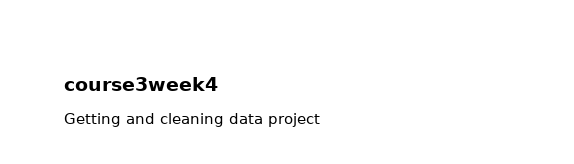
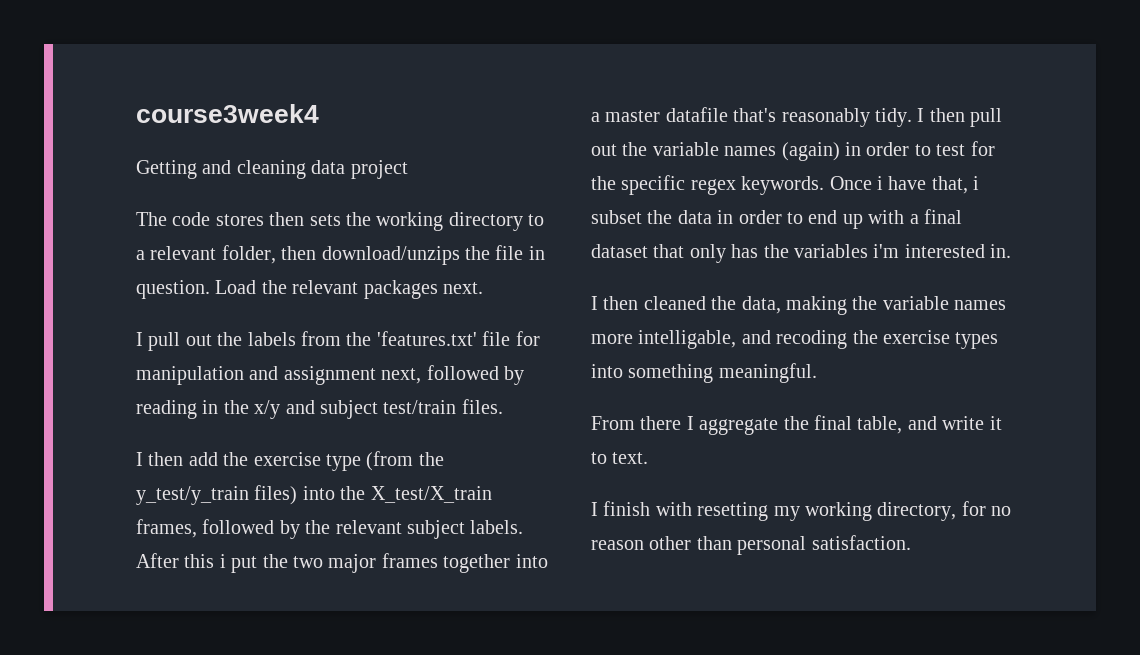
+ The code stores then sets the working directory to a relevant folder, then download/unzips the file in question. Load the relevant packages next.
+ I pull out the labels from the 'features.txt' file for manipulation and assignment next, followed by reading in the x/y and subject test/train files.
+ I then add the exercise type (from the y_test/y_train files) into the X_test/X_train frames, followed by the relevant subject labels. After this i put the two major frames together into a master datafile that's reasonably tidy. I then pull out the variable names (again) in order to test for the specific regex keywords. Once i have that, i subset the data in order to end up with a final dataset that only has the variables i'm interested in.
+ I then cleaned the data, making the variable names more intelligable, and recoding the exercise types into something meaningful.
+ From there I aggregate the final table, and write it to text.
+ I finish with resetting my working directory, for no reason other than personal satisfaction.

